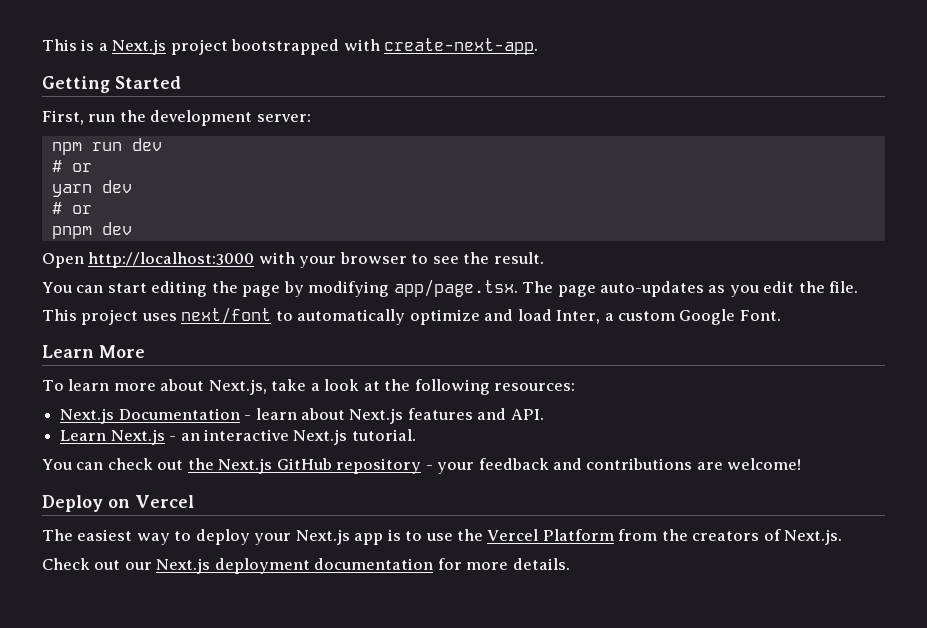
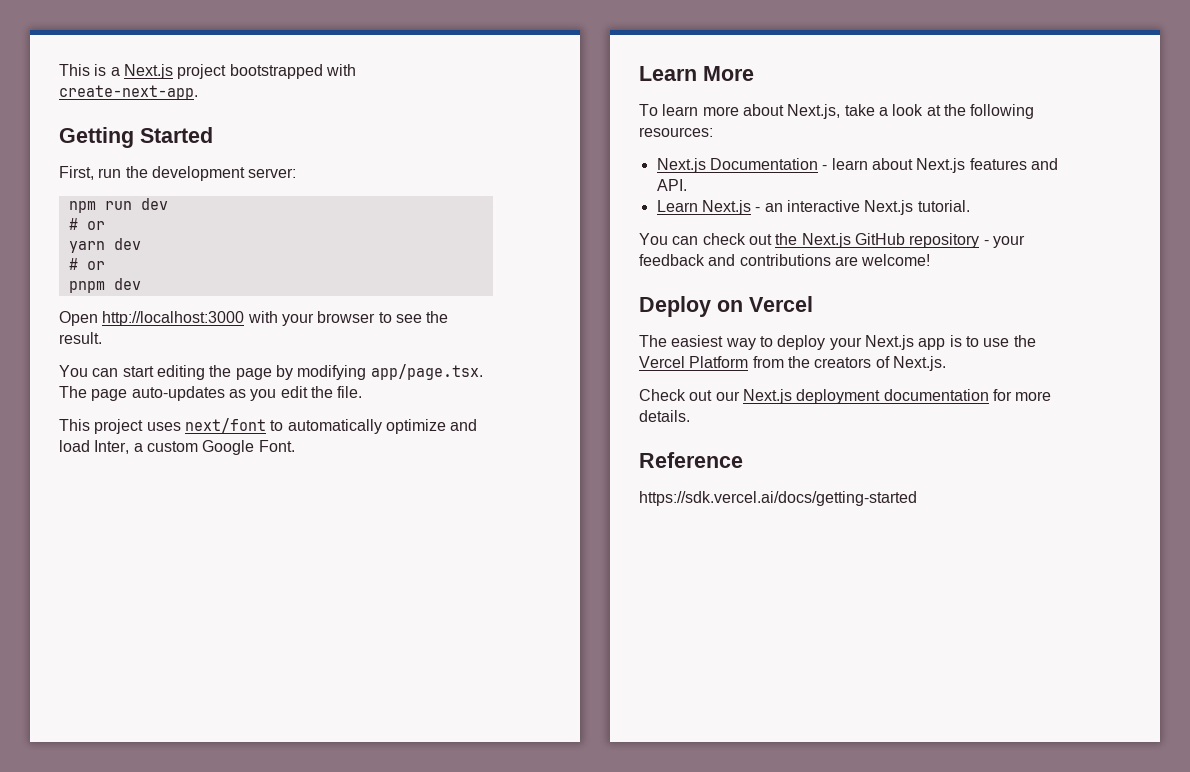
+ Reference
+ https://sdk.vercel.ai/docs/getting-started

